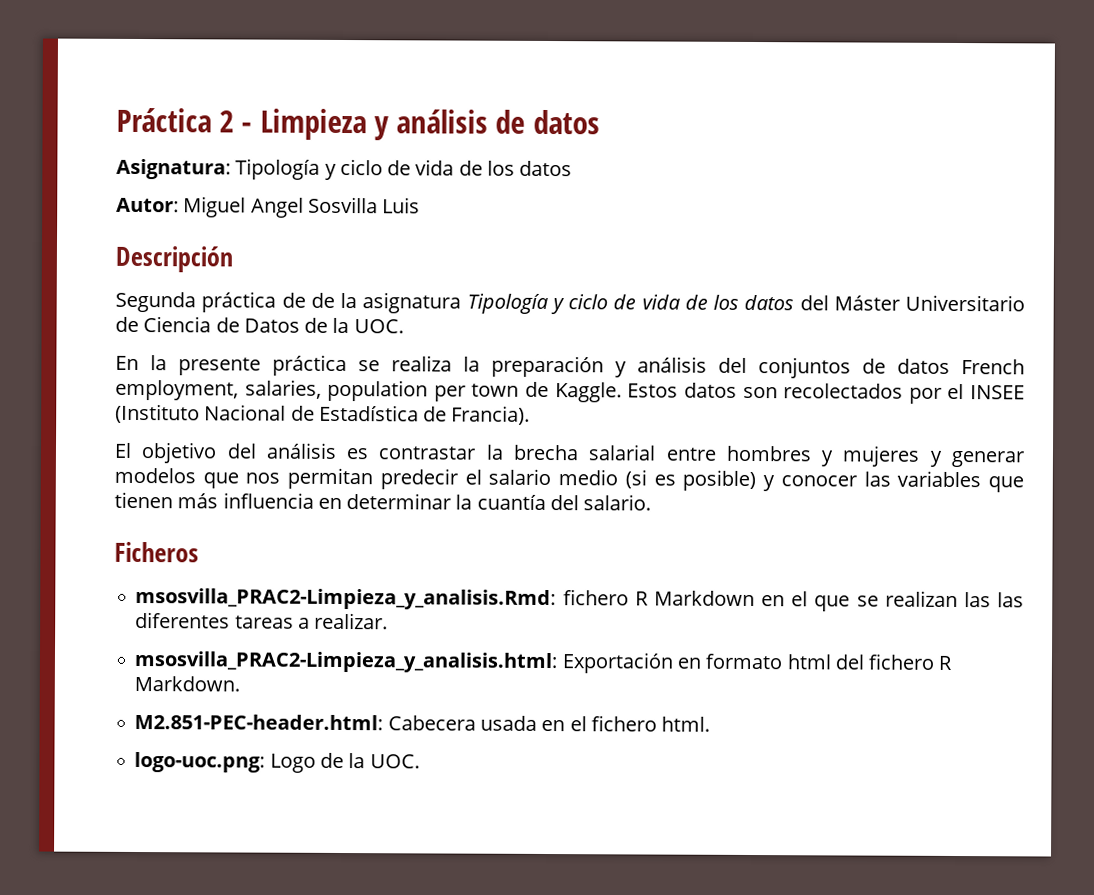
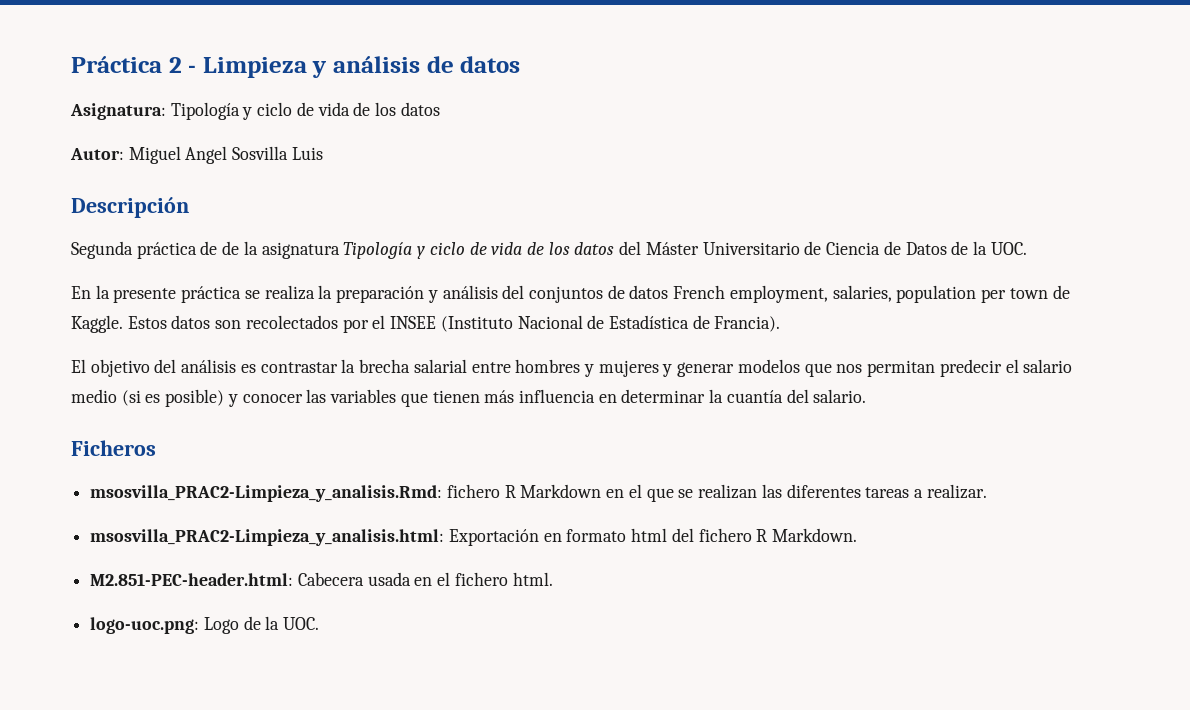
- msosvilla_PRAC2-Limpieza_y_analisis.Rmd: fichero R Markdown en el que se realizan las las diferentes tareas a realizar.
+ msosvilla_PRAC2-Limpieza_y_analisis.Rmd: fichero R Markdown en el que se realizan las diferentes tareas a realizar.

